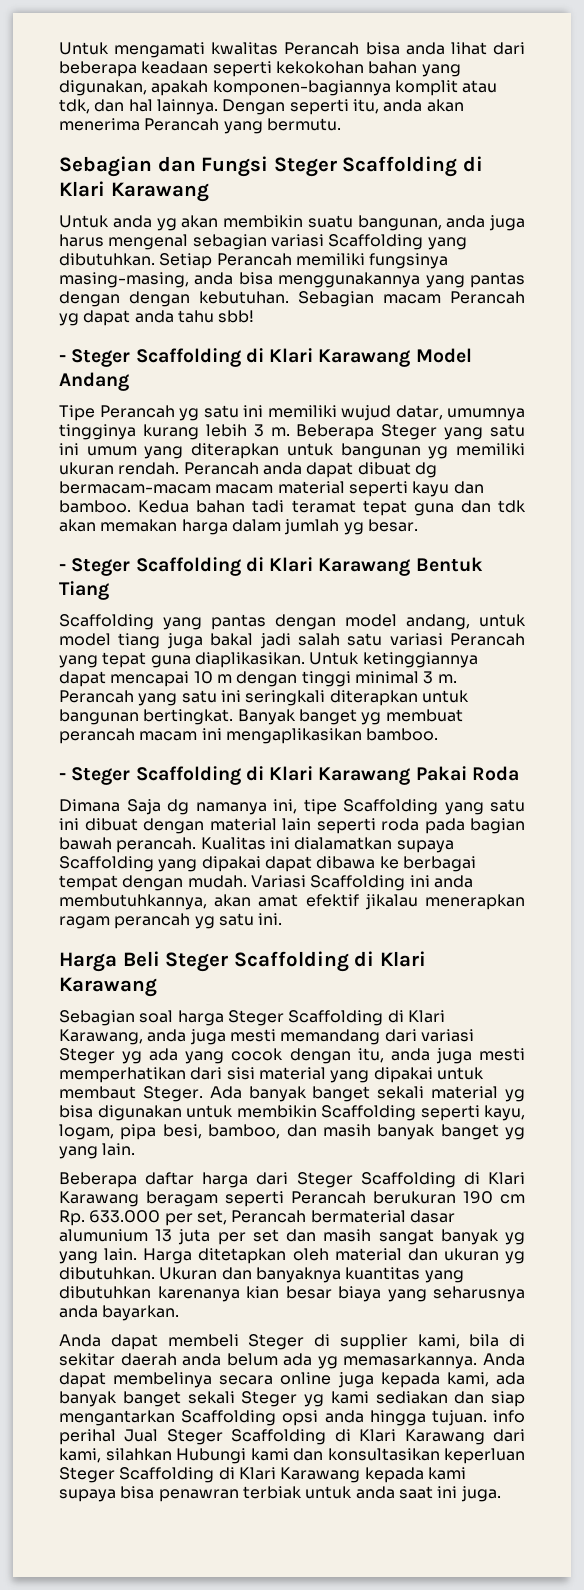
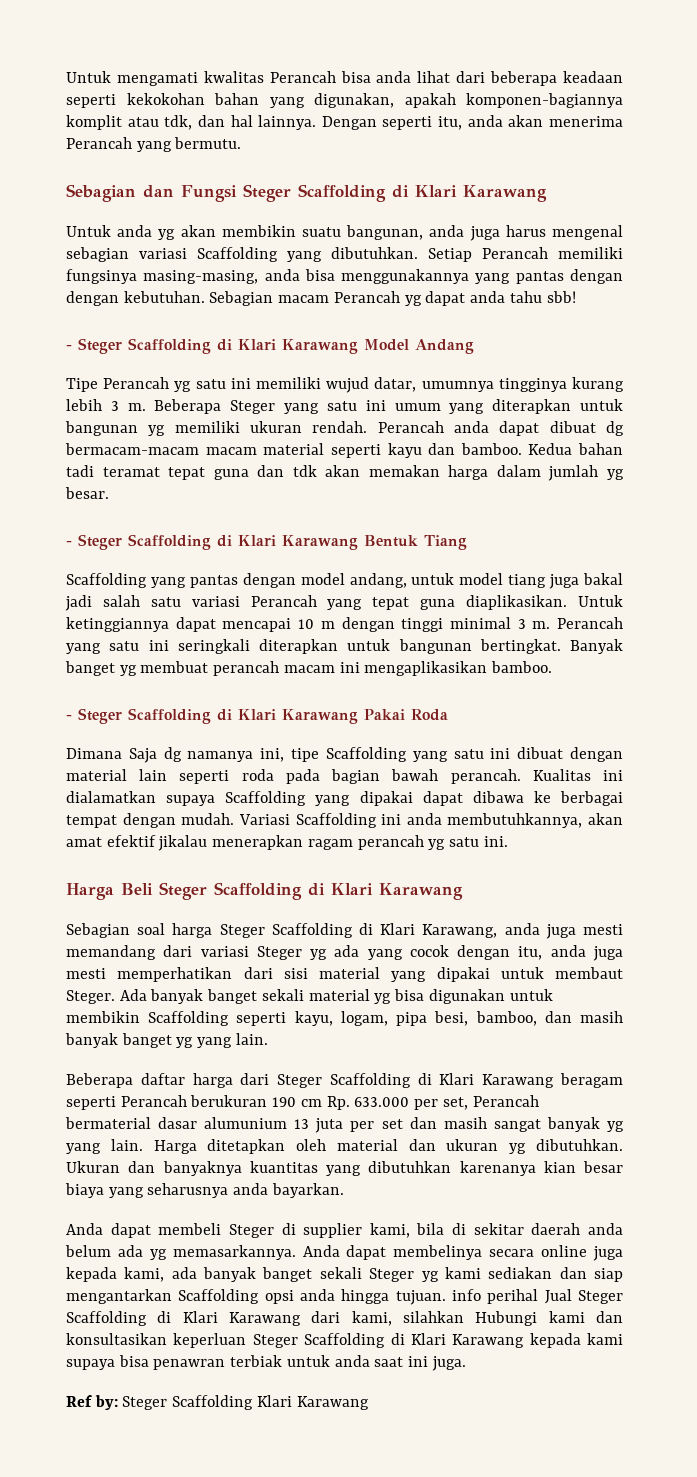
+ Ref by: Steger Scaffolding Klari Karawang

